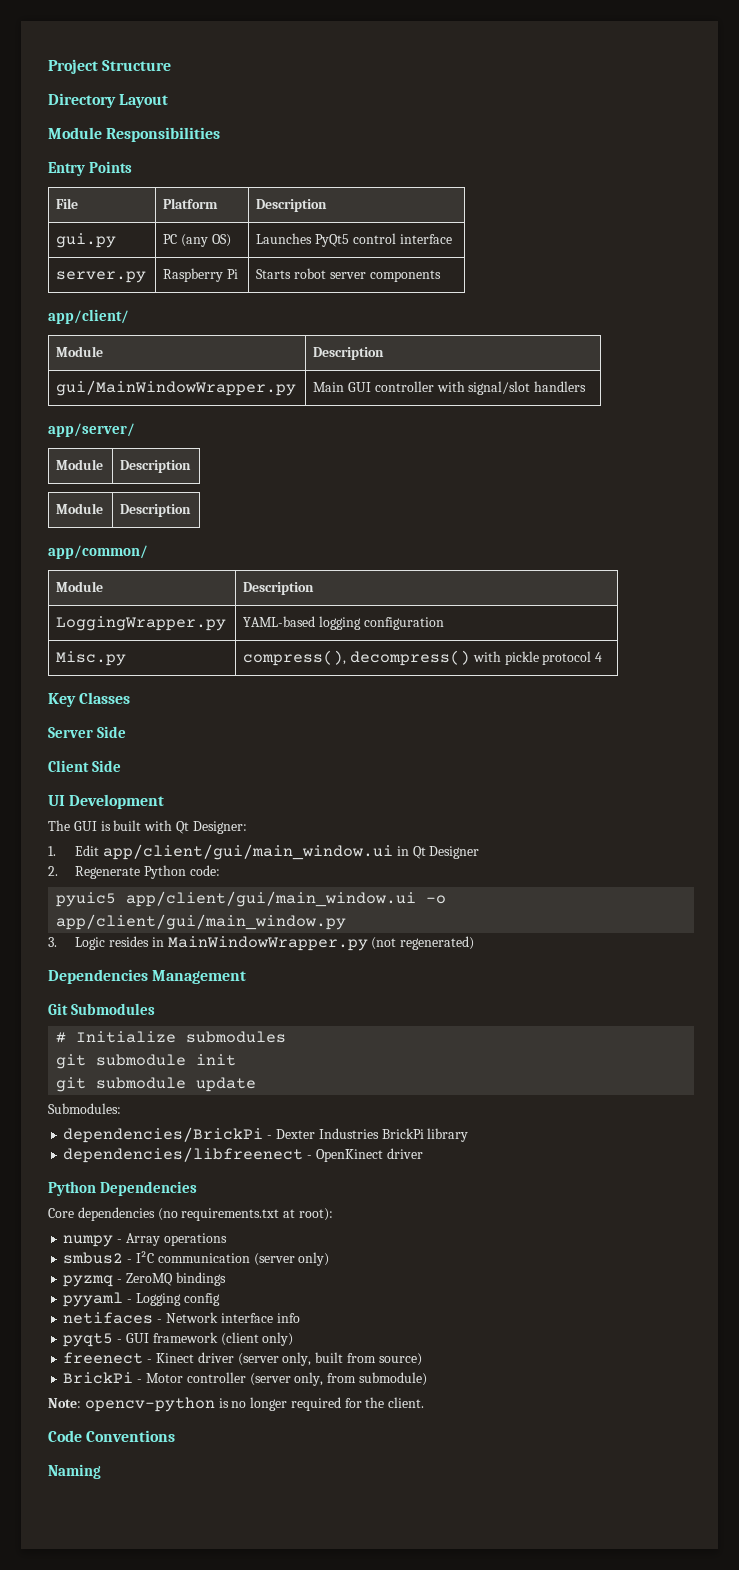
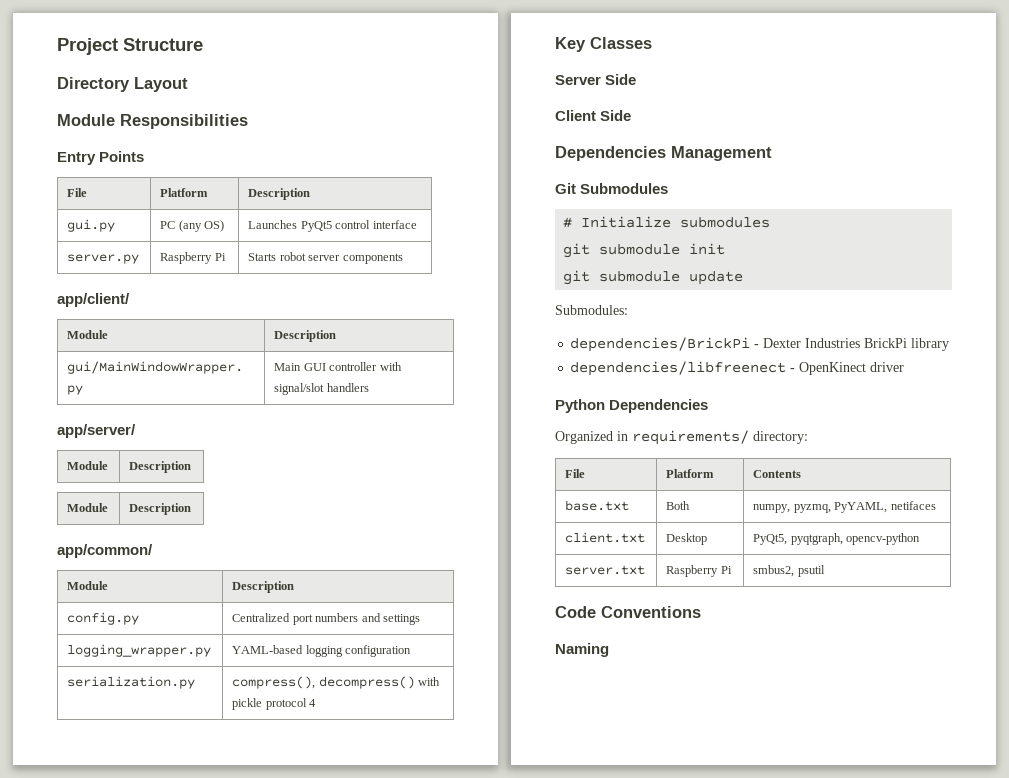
- LoggingWrapper.py | YAML-based logging configuration
+ config.py | Centralized port numbers and settings
+ logging_wrapper.py | YAML-based logging configuration
- Misc.py | compress(), decompress() with pickle protocol 4
+ serialization.py | compress(), decompress() with pickle protocol 4
- UI Development
- The GUI is built with Qt Designer:
- 1. Edit app/client/gui/main_window.ui in Qt Designer
- 2. Regenerate Python code:
- pyuic5 app/client/gui/main_window.ui -o app/client/gui/main_window.py
- 3. Logic resides in MainWindowWrapper.py (not regenerated)
- Core dependencies (no requirements.txt at root):
- numpy - Array operations
- smbus2 - I²C communication (server only)
- pyzmq - ZeroMQ bindings
- pyyaml - Logging config
- netifaces - Network interface info
- pyqt5 - GUI framework (client only)
- freenect - Kinect driver (server only, built from source)
- BrickPi - Motor controller (server only, from submodule)
- Note: opencv-python is no longer required for the client.
+ Organized in requirements/ directory:
+ File | Platform | Contents
+ base.txt | Both | numpy, pyzmq, PyYAML, netifaces
+ client.txt | Desktop | PyQt5, pyqtgraph, opencv-python
+ server.txt | Raspberry Pi | smbus2, psutil

